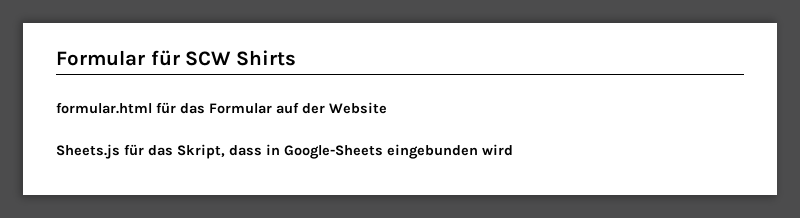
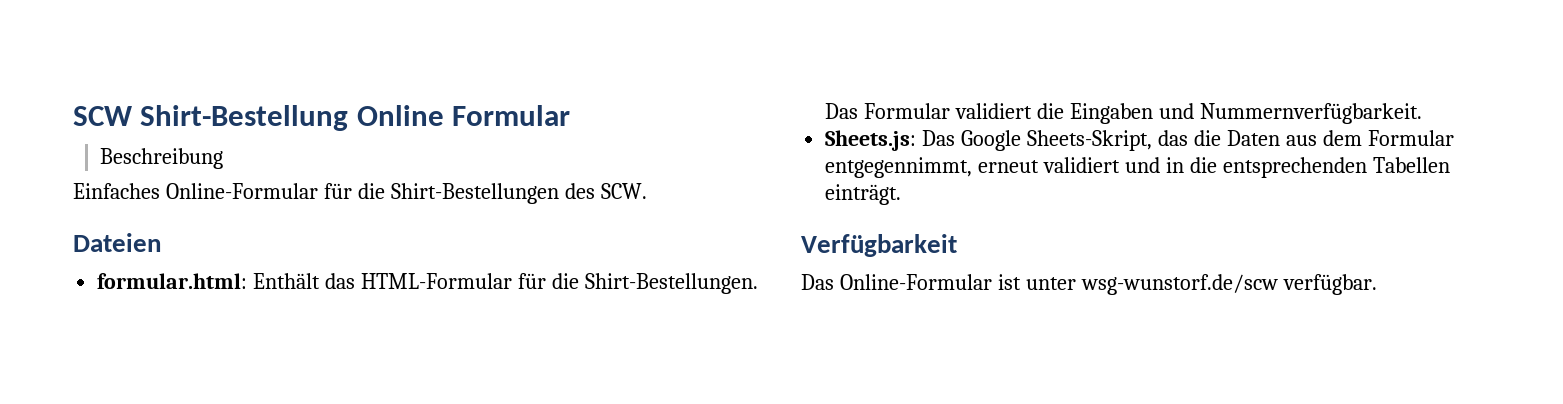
- Formular für SCW Shirts
- formular.html für das Formular auf der Website
- Sheets.js für das Skript, dass in Google-Sheets eingebunden wird
+ SCW Shirt-Bestellung Online Formular
+ Beschreibung
+ Einfaches Online-Formular für die Shirt-Bestellungen des SCW.
+ Dateien
+ formular.html: Enthält das HTML-Formular für die Shirt-Bestellungen. Das Formular validiert die Eingaben und Nummernverfügbarkeit.
+ Sheets.js: Das Google Sheets-Skript, das die Daten aus dem Formular entgegennimmt, erneut validiert und in die entsprechenden Tabellen einträgt.
+ Verfügbarkeit
+ Das Online-Formular ist unter wsg-wunstorf.de/scw verfügbar.

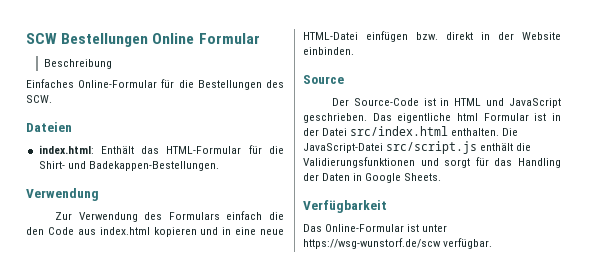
- SCW Shirt-Bestellung Online Formular
+ SCW Bestellungen Online Formular
- Einfaches Online-Formular für die Shirt-Bestellungen des SCW.
+ Einfaches Online-Formular für die Bestellungen des SCW.
- formular.html: Enthält das HTML-Formular für die Shirt-Bestellungen. Das Formular validiert die Eingaben und Nummernverfügbarkeit.
- Sheets.js: Das Google Sheets-Skript, das die Daten aus dem Formular entgegennimmt, erneut validiert und in die entsprechenden Tabellen einträgt.
+ index.html: Enthält das HTML-Formular für die Shirt- und Badekappen-Bestellungen.
+ Verwendung
+ Zur Verwendung des Formulars einfach die den Code aus index.html kopieren und in eine neue HTML-Datei einfügen bzw. direkt in der Website einbinden.
+ Source
+ Der Source-Code ist in HTML und JavaScript geschrieben. Das eigentliche html Formular ist in der Datei src/index.html enthalten. Die JavaScript-Datei src/script.js enthält die Validierungsfunktionen und sorgt für das Handling der Daten in Google Sheets.
- Das Online-Formular ist unter wsg-wunstorf.de/scw verfügbar.
+ Das Online-Formular ist unter https://wsg-wunstorf.de/scw verfügbar.

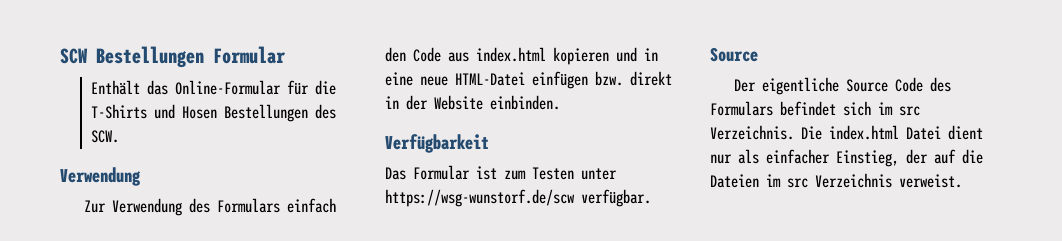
- SCW Bestellungen Online Formular
+ SCW Bestellungen Formular
- Beschreibung
- Einfaches Online-Formular für die Bestellungen des SCW.
+ Enthält das Online-Formular für die T-Shirts und Hosen Bestellungen des SCW.
- Dateien
- index.html: Enthält das HTML-Formular für die Shirt- und Badekappen-Bestellungen.
- Zur Verwendung des Formulars einfach die den Code aus index.html kopieren und in eine neue HTML-Datei einfügen bzw. direkt in der Website einbinden.
+ Zur Verwendung des Formulars einfach den Code aus index.html kopieren und in eine neue HTML-Datei einfügen bzw. direkt in der Website einbinden.
+ Verfügbarkeit
+ Das Formular ist zum Testen unter https://wsg-wunstorf.de/scw verfügbar.
  Source
- Der Source-Code ist in HTML und JavaScript geschrieben. Das eigentliche html Formular ist in der Datei src/index.html enthalten. Die JavaScript-Datei src/script.js enthält die Validierungsfunktionen und sorgt für das Handling der Daten in Google Sheets.
- Verfügbarkeit
- Das Online-Formular ist unter https://wsg-wunstorf.de/scw verfügbar.
+ Der eigentliche Source Code des Formulars befindet sich im src Verzeichnis. Die index.html Datei dient nur als einfacher Einstieg, der auf die Dateien im src Verzeichnis verweist.

